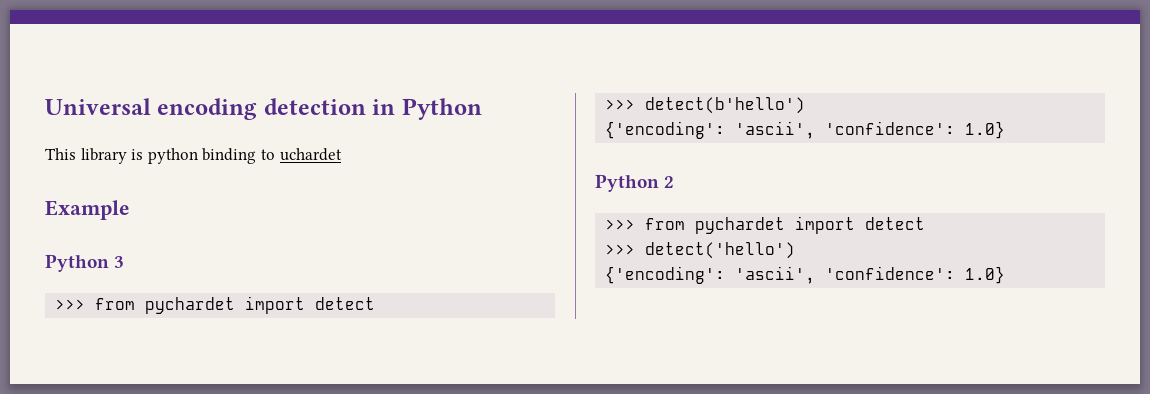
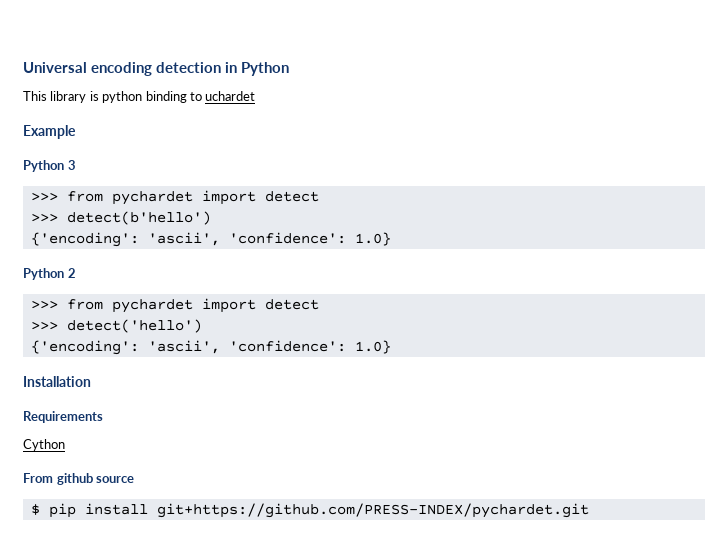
+ Installation
+ Requirements
+ Cython
+ From github source
+ $ pip install git+https://github.com/PRESS-INDEX/pychardet.git

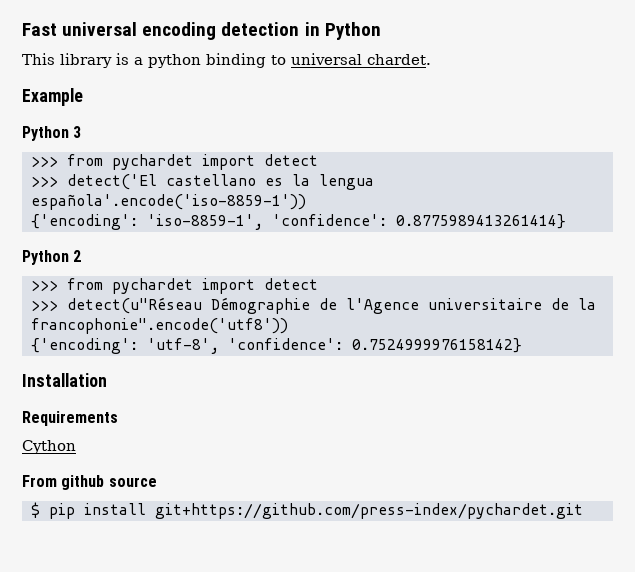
- Universal encoding detection in Python
+ Fast universal encoding detection in Python
- This library is python binding to uchardet
+ This library is a python binding to universal chardet.
- >>> detect(b'hello')
- {'encoding': 'ascii', 'confidence': 1.0}
+ >>> detect('El castellano es la lengua española'.encode('iso-8859-1'))
+ {'encoding': 'iso-8859-1', 'confidence': 0.8775989413261414}
- >>> detect('hello')
- {'encoding': 'ascii', 'confidence': 1.0}
+ >>> detect(u"Réseau Démographie de l'Agence universitaire de la francophonie".encode('utf8'))
+ {'encoding': 'utf-8', 'confidence': 0.7524999976158142}
- $ pip install git+https://github.com/PRESS-INDEX/pychardet.git
+ $ pip install git+https://github.com/press-index/pychardet.git

